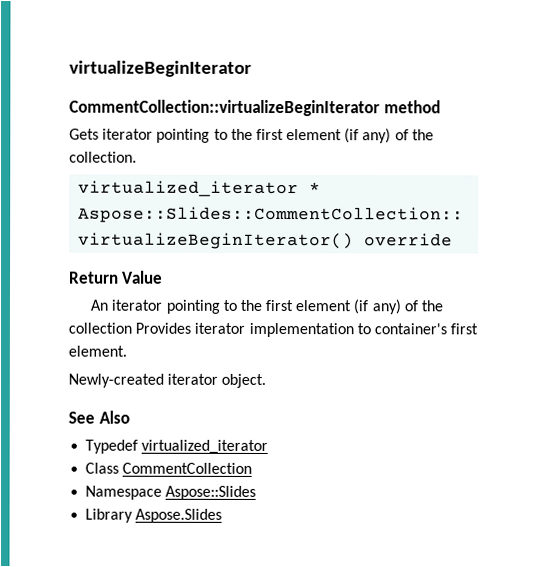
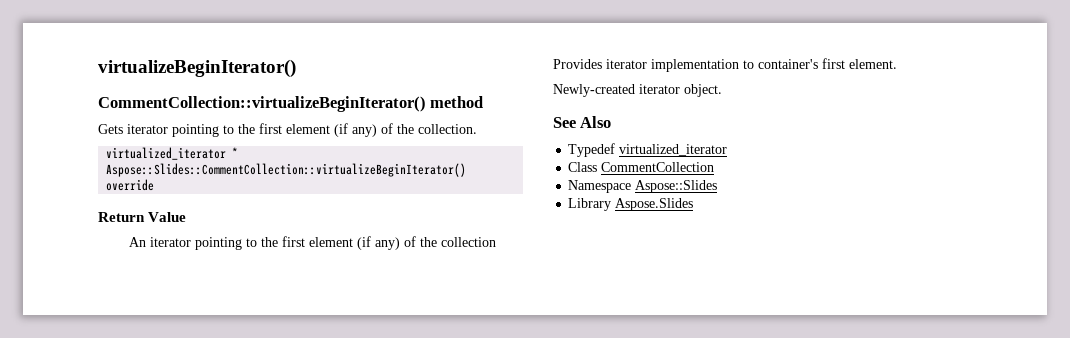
- virtualizeBeginIterator
- CommentCollection::virtualizeBeginIterator method
+ virtualizeBeginIterator()
+ CommentCollection::virtualizeBeginIterator() method

